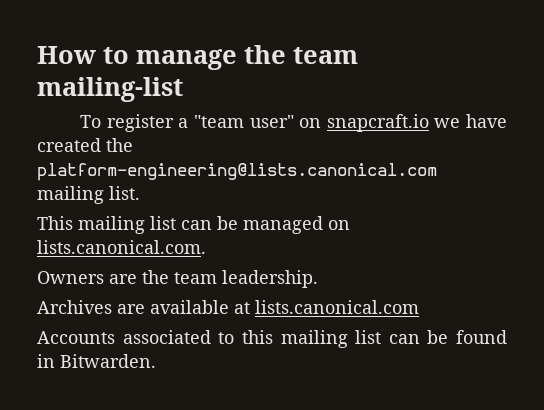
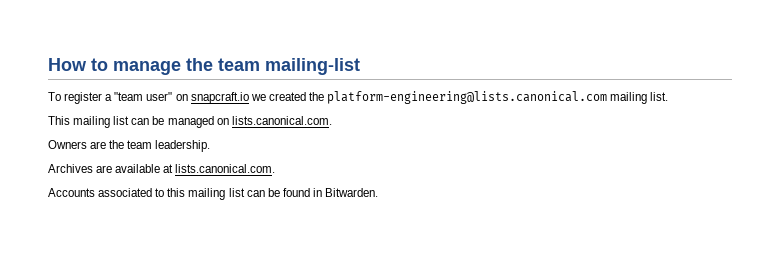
- To register a "team user" on snapcraft.io we have created the platform-engineering@lists.canonical.com mailing list.
+ To register a "team user" on snapcraft.io we created the platform-engineering@lists.canonical.com mailing list.
- Archives are available at lists.canonical.com
+ Archives are available at lists.canonical.com.

